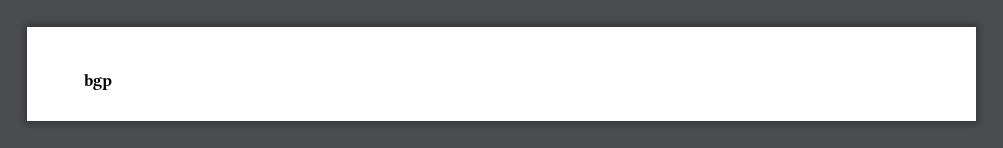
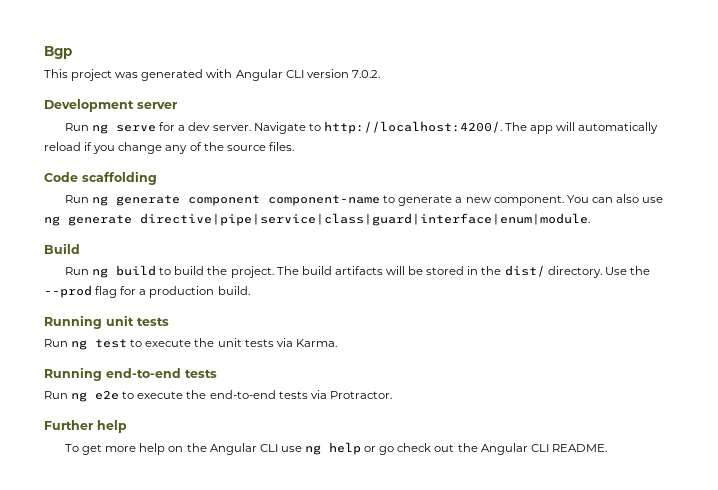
- bgp
+ Bgp
+ This project was generated with Angular CLI version 7.0.2.
+ Development server
+ Run ng serve for a dev server. Navigate to http://localhost:4200/. The app will automatically reload if you change any of the source files.
+ Code scaffolding
+ Run ng generate component component-name to generate a new component. You can also use ng generate directive|pipe|service|class|guard|interface|enum|module.
+ Build
+ Run ng build to build the project. The build artifacts will be stored in the dist/ directory. Use the --prod flag for a production build.
+ Running unit tests
+ Run ng test to execute the unit tests via Karma.
+ Running end-to-end tests
+ Run ng e2e to execute the end-to-end tests via Protractor.
+ Further help
+ To get more help on the Angular CLI use ng help or go check out the Angular CLI README.

